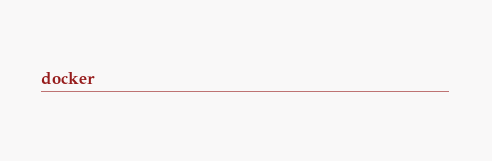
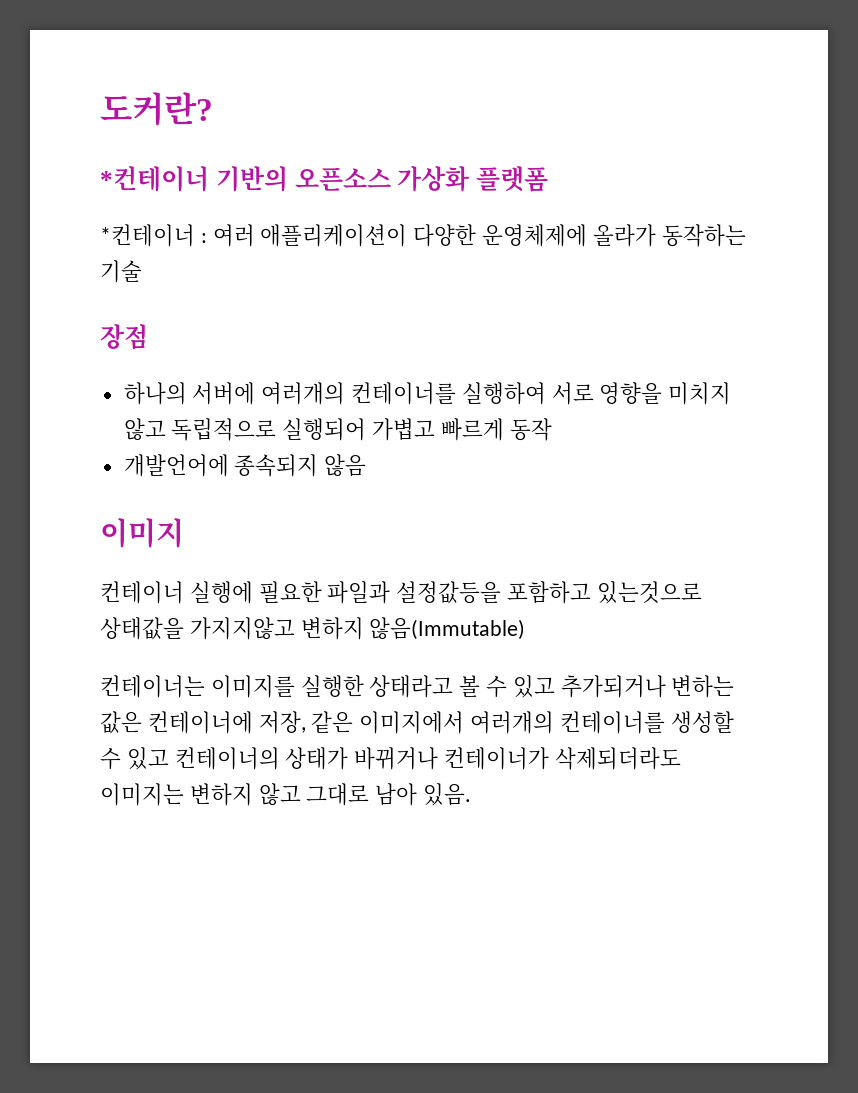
- docker
+ 도커란?
+ *컨테이너 기반의 오픈소스 가상화 플랫폼
+ *컨테이너 : 여러 애플리케이션이 다양한 운영체제에 올라가 동작하는 기술
+ 장점
+ 하나의 서버에 여러개의 컨테이너를 실행하여 서로 영향을 미치지 않고 독립적으로 실행되어 가볍고 빠르게 동작
+ 개발언어에 종속되지 않음
+ 이미지
+ 컨테이너 실행에 필요한 파일과 설정값등을 포함하고 있는것으로 상태값을 가지지않고 변하지 않음(Immutable)
+ 컨테이너는 이미지를 실행한 상태라고 볼 수 있고 추가되거나 변하는 값은 컨테이너에 저장, 같은 이미지에서 여러개의 컨테이너를 생성할 수 있고 컨테이너의 상태가 바뀌거나 컨테이너가 삭제되더라도 이미지는 변하지 않고 그대로 남아 있음.

